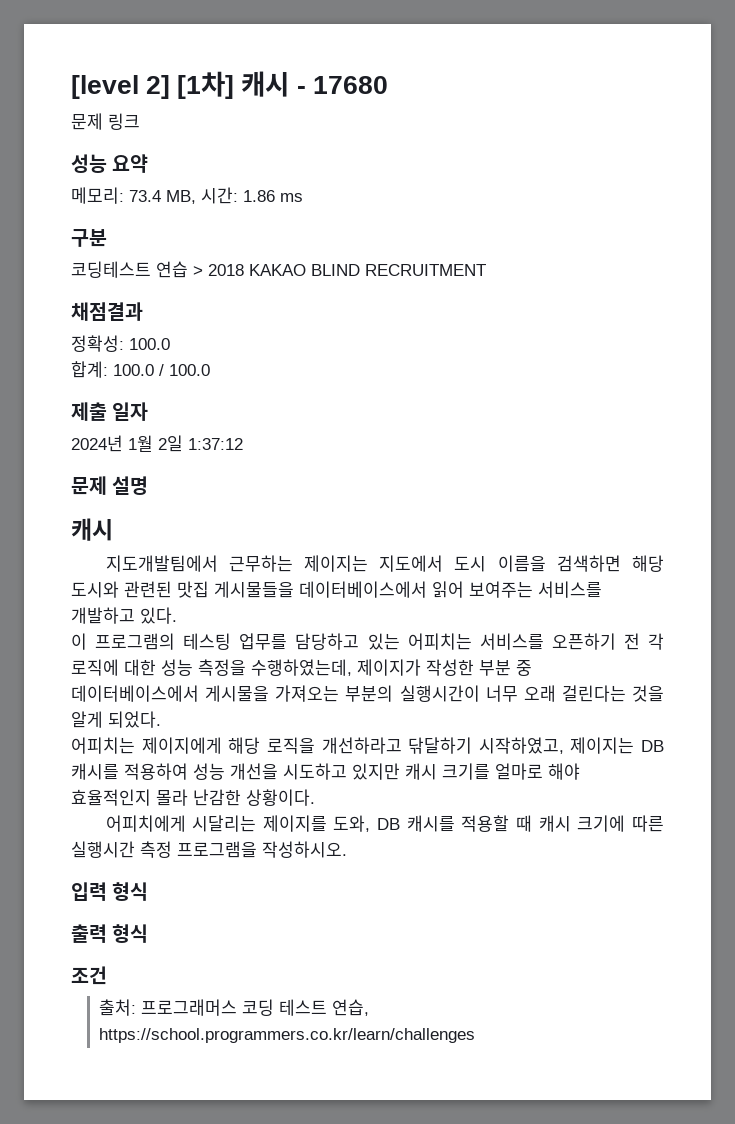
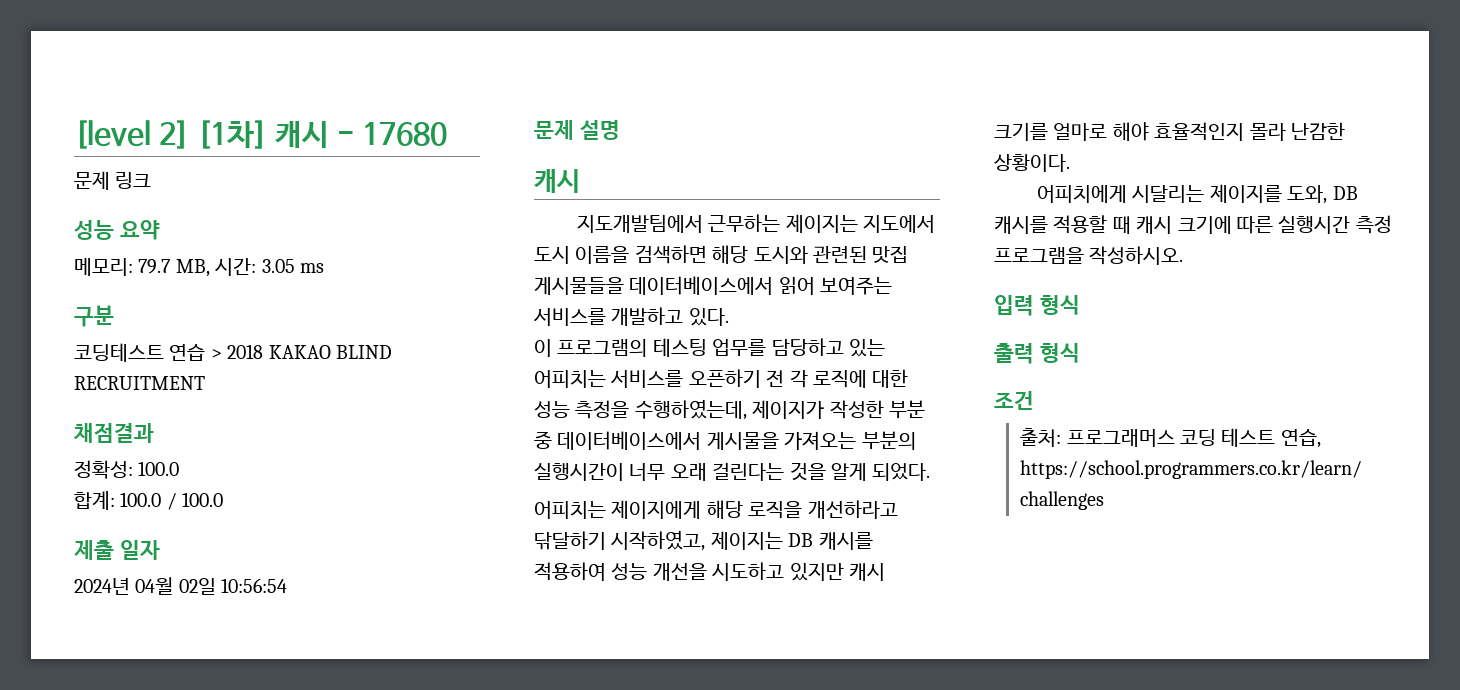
- 메모리: 73.4 MB, 시간: 1.86 ms
+ 메모리: 79.7 MB, 시간: 3.05 ms
- 2024년 1월 2일 1:37:12
+ 2024년 04월 02일 10:56:54

